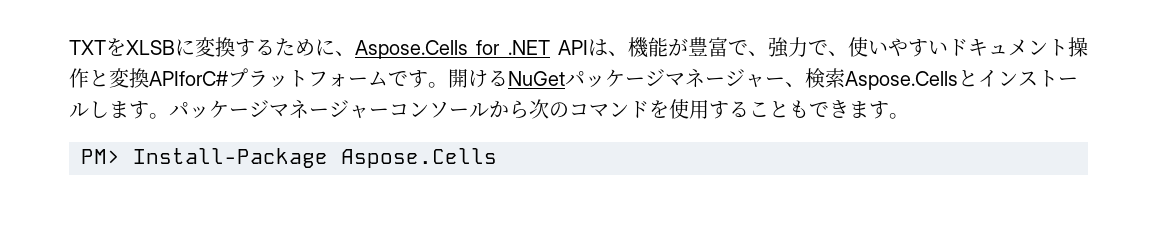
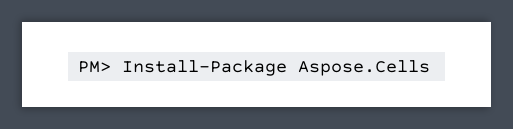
- TXTをXLSBに変換するために、Aspose.Cells for .NET APIは、機能が豊富で、強力で、使いやすいドキュメント操作と変換APIforC#プラットフォームです。開けるNuGetパッケージマネージャー、検索Aspose.Cellsとインストールします。パッケージマネージャーコンソールから次のコマンドを使用することもできます。

